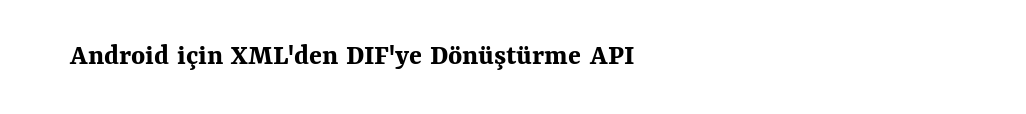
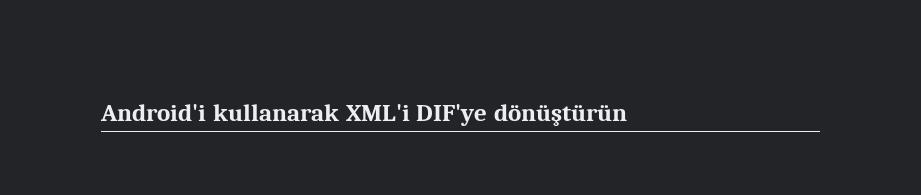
- Android için XML'den DIF'ye Dönüştürme API
+ Android'i kullanarak XML'i DIF'ye dönüştürün

